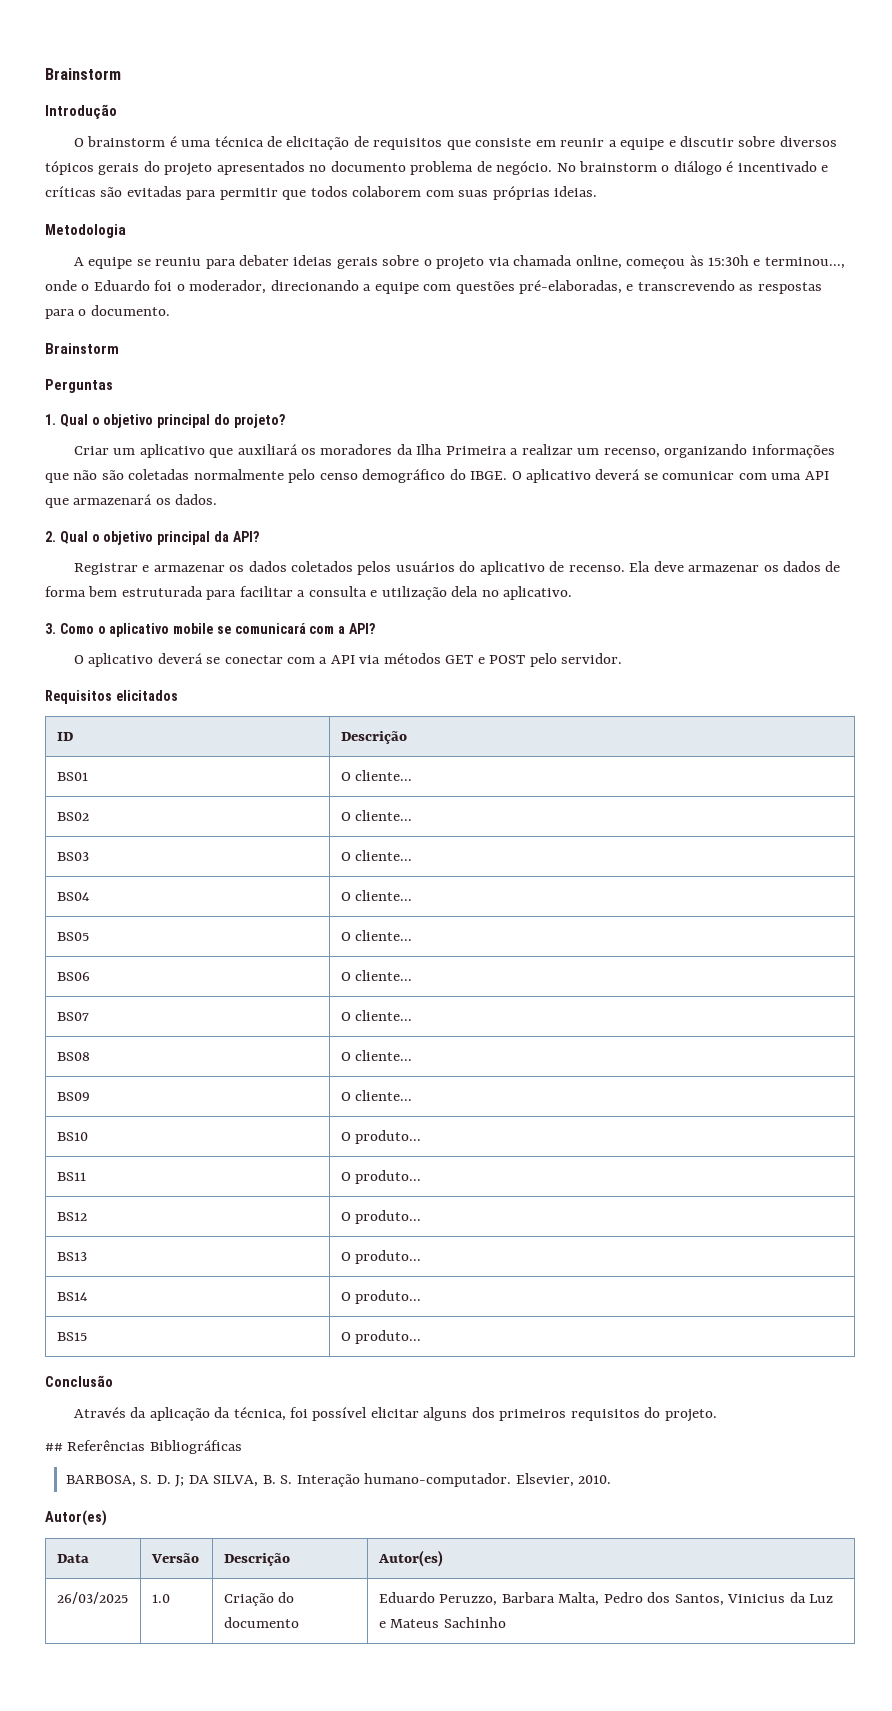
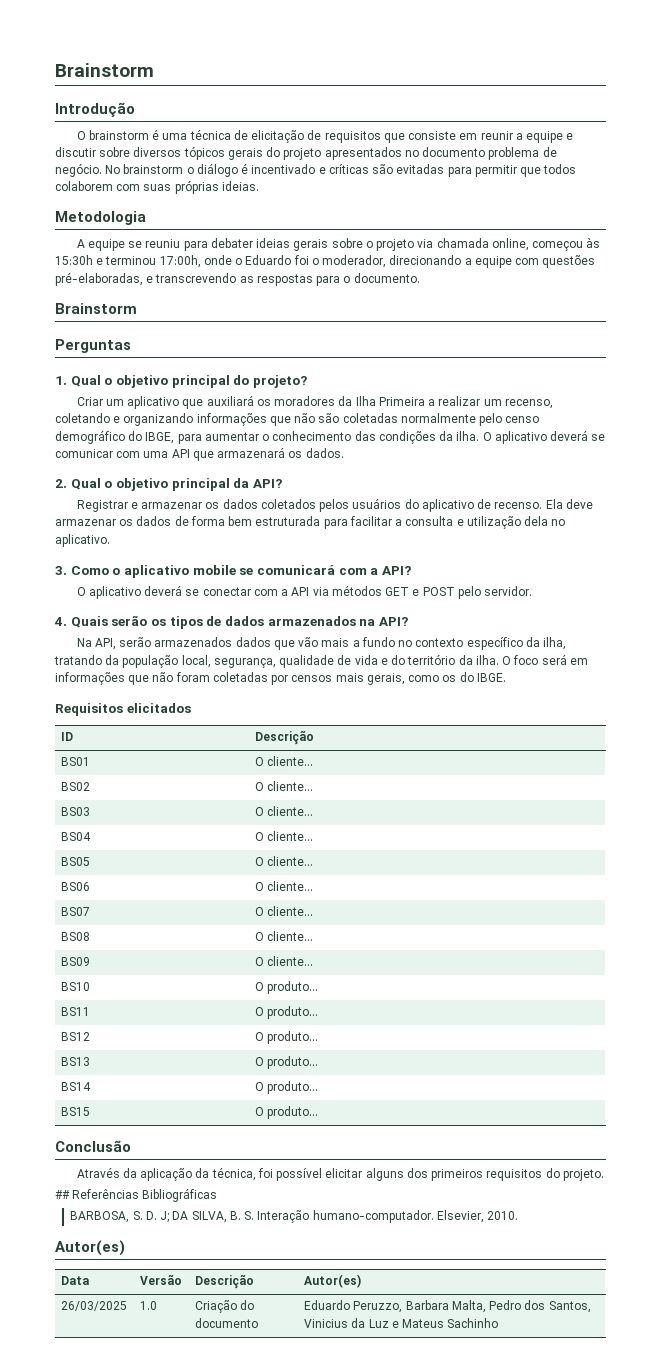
- A equipe se reuniu para debater ideias gerais sobre o projeto via chamada online, começou às 15:30h e terminou..., onde o Eduardo foi o moderador, direcionando a equipe com questões pré-elaboradas, e transcrevendo as respostas para o documento.
+ A equipe se reuniu para debater ideias gerais sobre o projeto via chamada online, começou às 15:30h e terminou 17:00h, onde o Eduardo foi o moderador, direcionando a equipe com questões pré-elaboradas, e transcrevendo as respostas para o documento.
- Criar um aplicativo que auxiliará os moradores da Ilha Primeira a realizar um recenso, organizando informações que não são coletadas normalmente pelo censo demográfico do IBGE.
+ Criar um aplicativo que auxiliará os moradores da Ilha Primeira a realizar um recenso, coletando e organizando informações que não são coletadas normalmente pelo censo demográfico do IBGE, para aumentar o conhecimento das condições da ilha.
+ 4. Quais serão os tipos de dados armazenados na API?
+ Na API, serão armazenados dados que vão mais a fundo no contexto específico da ilha, tratando da população local, segurança, qualidade de vida e do território da ilha. O foco será em informações que não foram coletadas por censos mais gerais, como os do IBGE.

